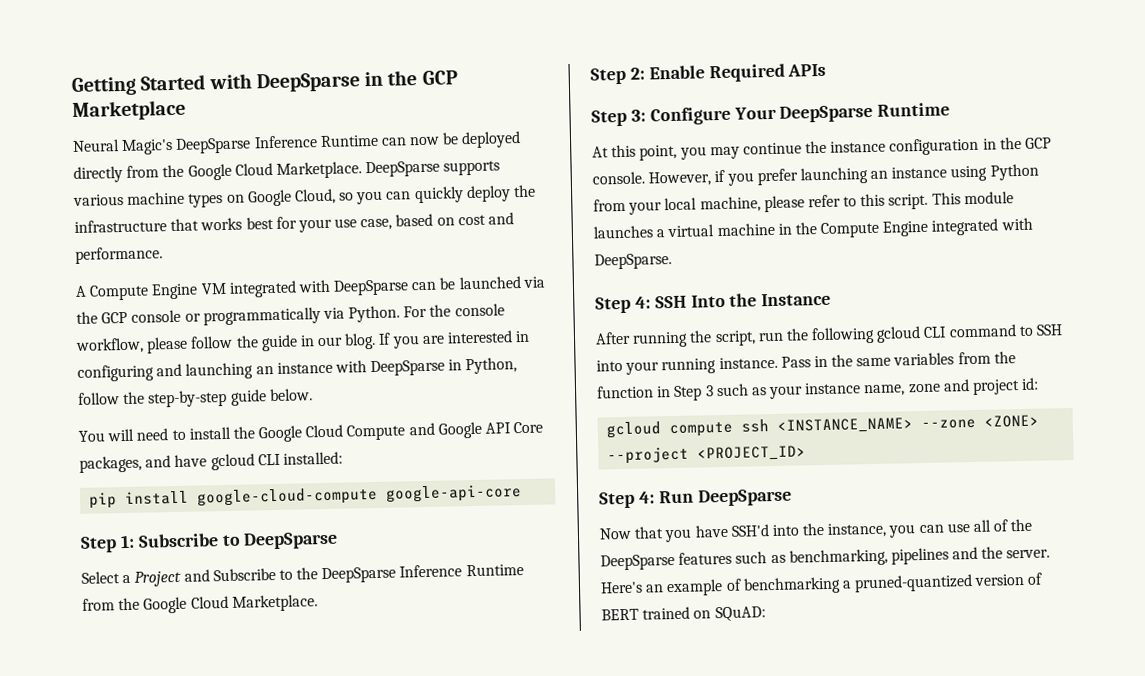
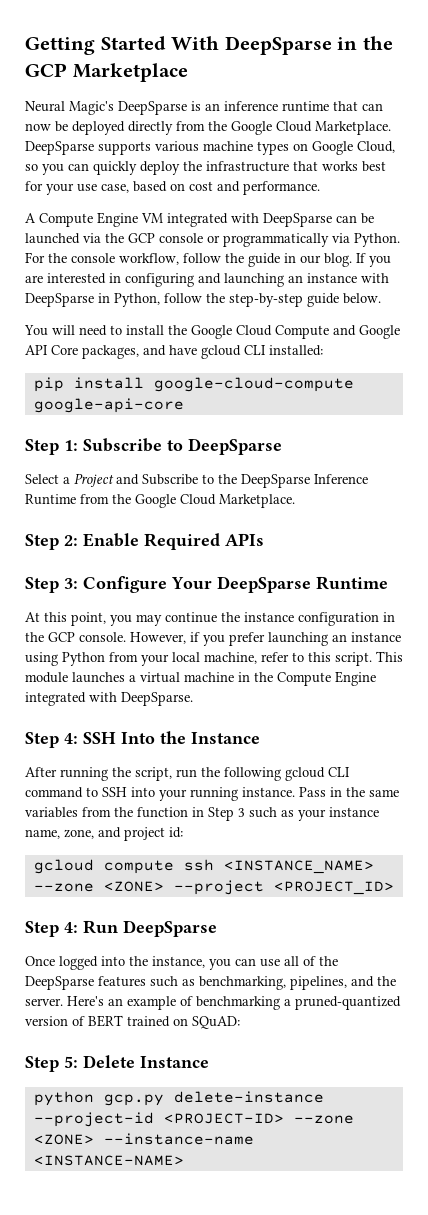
- Getting Started with DeepSparse in the GCP Marketplace
+ Getting Started With DeepSparse in the GCP Marketplace
- Neural Magic's DeepSparse Inference Runtime can now be deployed directly from the Google Cloud Marketplace.
+ Neural Magic's DeepSparse is an inference runtime that can now be deployed directly from the Google Cloud Marketplace.
- For the console workflow, please follow the guide in our blog.
+ For the console workflow, follow the guide in our blog.
- However, if you prefer launching an instance using Python from your local machine, please refer to this script.
+ However, if you prefer launching an instance using Python from your local machine, refer to this script.
- Pass in the same variables from the function in Step 3 such as your instance name, zone and project id:
+ Pass in the same variables from the function in Step 3 such as your instance name, zone, and project id:
- Now that you have SSH'd into the instance, you can use all of the DeepSparse features such as benchmarking, pipelines and the server.
+ Once logged into the instance, you can use all of the DeepSparse features such as benchmarking, pipelines, and the server.
+ Step 5: Delete Instance
+ python gcp.py delete-instance --project-id <PROJECT-ID> --zone <ZONE> --instance-name <INSTANCE-NAME>

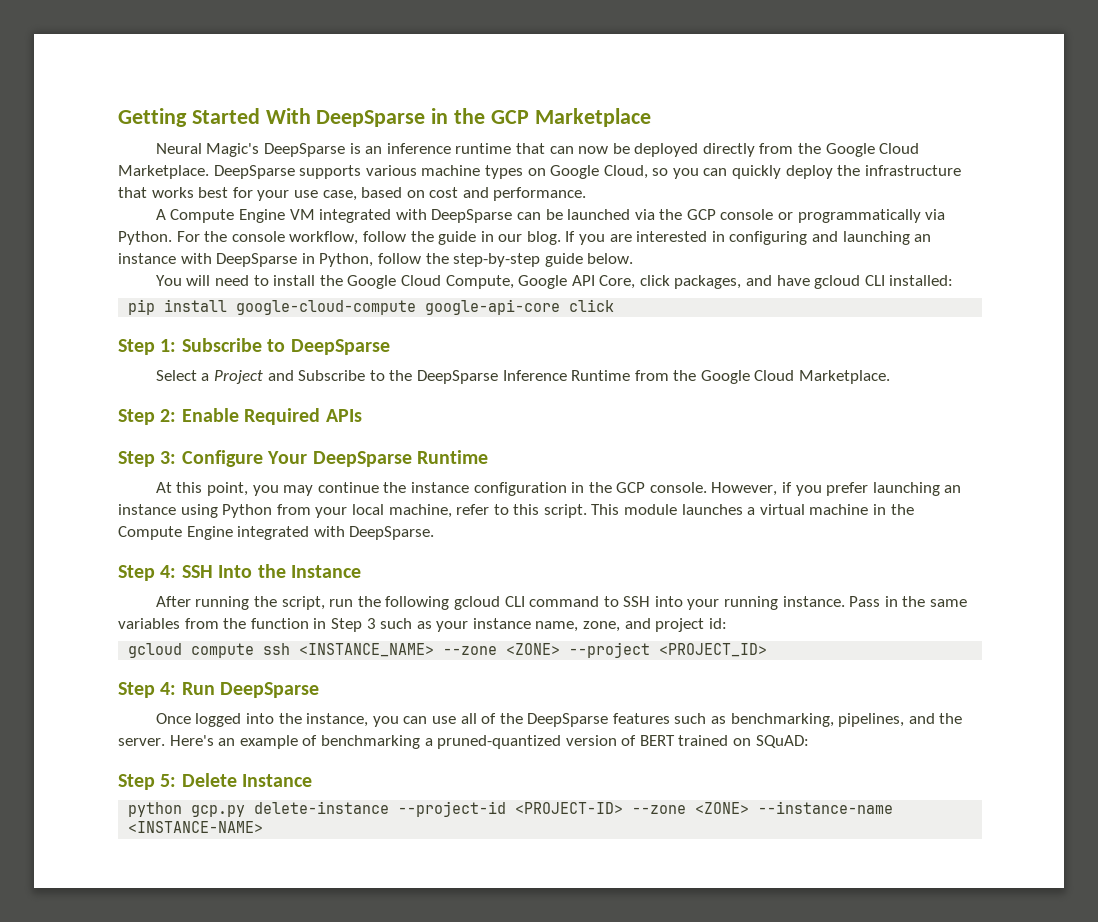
- You will need to install the Google Cloud Compute and Google API Core packages, and have gcloud CLI installed:
+ You will need to install the Google Cloud Compute, Google API Core, click packages, and have gcloud CLI installed:
- pip install google-cloud-compute google-api-core
+ pip install google-cloud-compute google-api-core click

